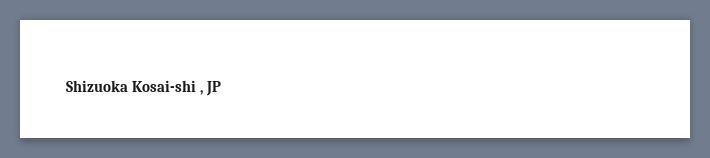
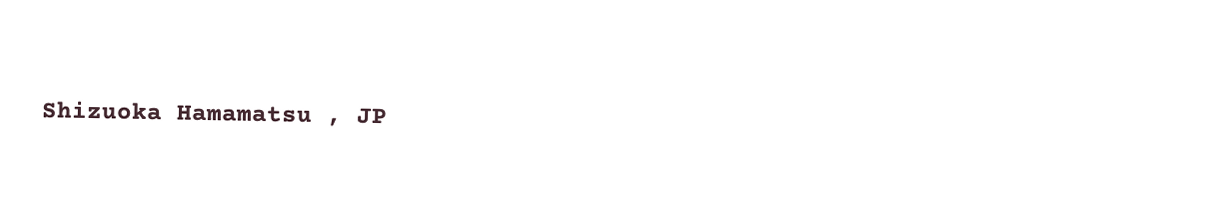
- Shizuoka Kosai-shi , JP
+ Shizuoka Hamamatsu , JP

